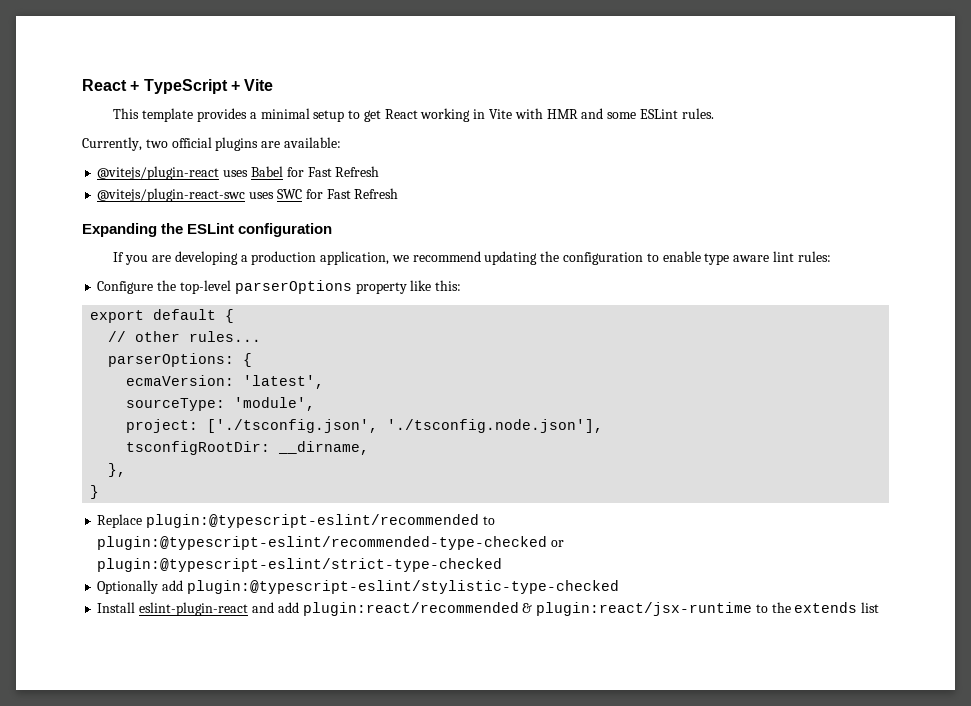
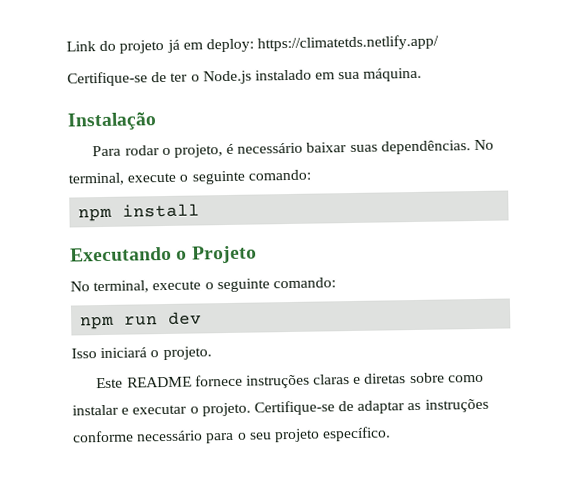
- React + TypeScript + Vite
- This template provides a minimal setup to get React working in Vite with HMR and some ESLint rules.
- Currently, two official plugins are available:
- @vitejs/plugin-react uses Babel for Fast Refresh
- @vitejs/plugin-react-swc uses SWC for Fast Refresh
- Expanding the ESLint configuration
- If you are developing a production application, we recommend updating the configuration to enable type aware lint rules:
- Configure the top-level parserOptions property like this:
- export default {
- // other rules...
- parserOptions: {
- ecmaVersion: 'latest',
- sourceType: 'module',
- project: ['./tsconfig.json', './tsconfig.node.json'],
- tsconfigRootDir: __dirname,
- },
- }
- Replace plugin:@typescript-eslint/recommended to plugin:@typescript-eslint/recommended-type-checked or plugin:@typescript-eslint/strict-type-checked
- Optionally add plugin:@typescript-eslint/stylistic-type-checked
- Install eslint-plugin-react and add plugin:react/recommended & plugin:react/jsx-runtime to the extends list
+ Link do projeto já em deploy: https://climatetds.netlify.app/
+ Certifique-se de ter o Node.js instalado em sua máquina.
+ Instalação
+ Para rodar o projeto, é necessário baixar suas dependências. No terminal, execute o seguinte comando:
+ npm install
+ Executando o Projeto
+ No terminal, execute o seguinte comando:
+ npm run dev
+ Isso iniciará o projeto.
+ Este README fornece instruções claras e diretas sobre como instalar e executar o projeto. Certifique-se de adaptar as instruções conforme necessário para o seu projeto específico.

